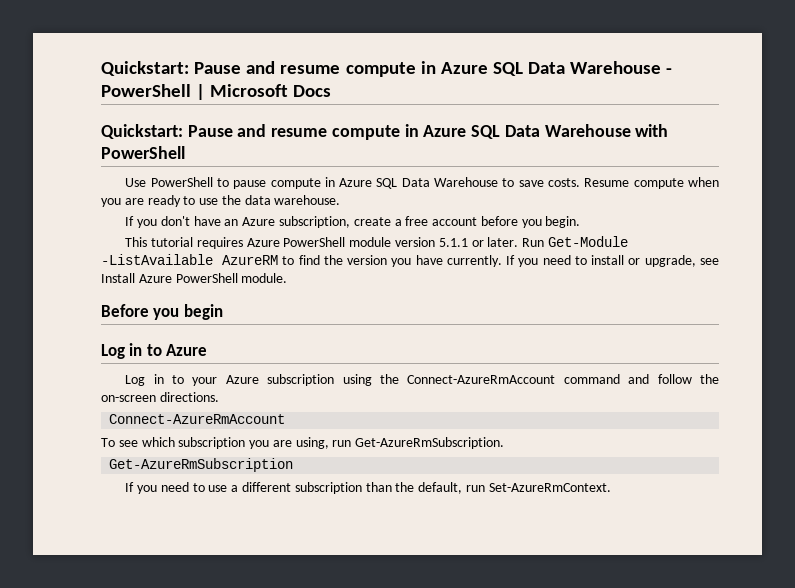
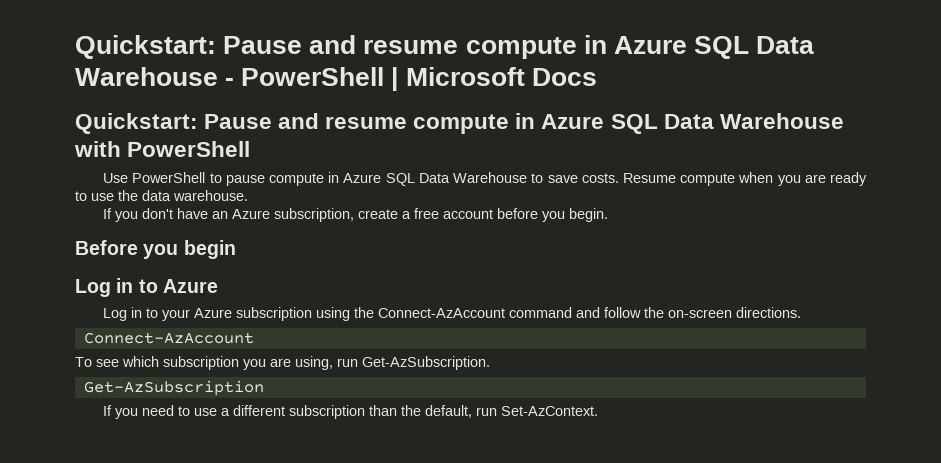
- This tutorial requires Azure PowerShell module version 5.1.1 or later. Run Get-Module -ListAvailable AzureRM to find the version you have currently. If you need to install or upgrade, see Install Azure PowerShell module.
- Log in to your Azure subscription using the Connect-AzureRmAccount command and follow the on-screen directions.
- Connect-AzureRmAccount
+ Log in to your Azure subscription using the Connect-AzAccount command and follow the on-screen directions.
+ Connect-AzAccount
- To see which subscription you are using, run Get-AzureRmSubscription.
- Get-AzureRmSubscription
+ To see which subscription you are using, run Get-AzSubscription.
+ Get-AzSubscription
- If you need to use a different subscription than the default, run Set-AzureRmContext.
+ If you need to use a different subscription than the default, run Set-AzContext.

